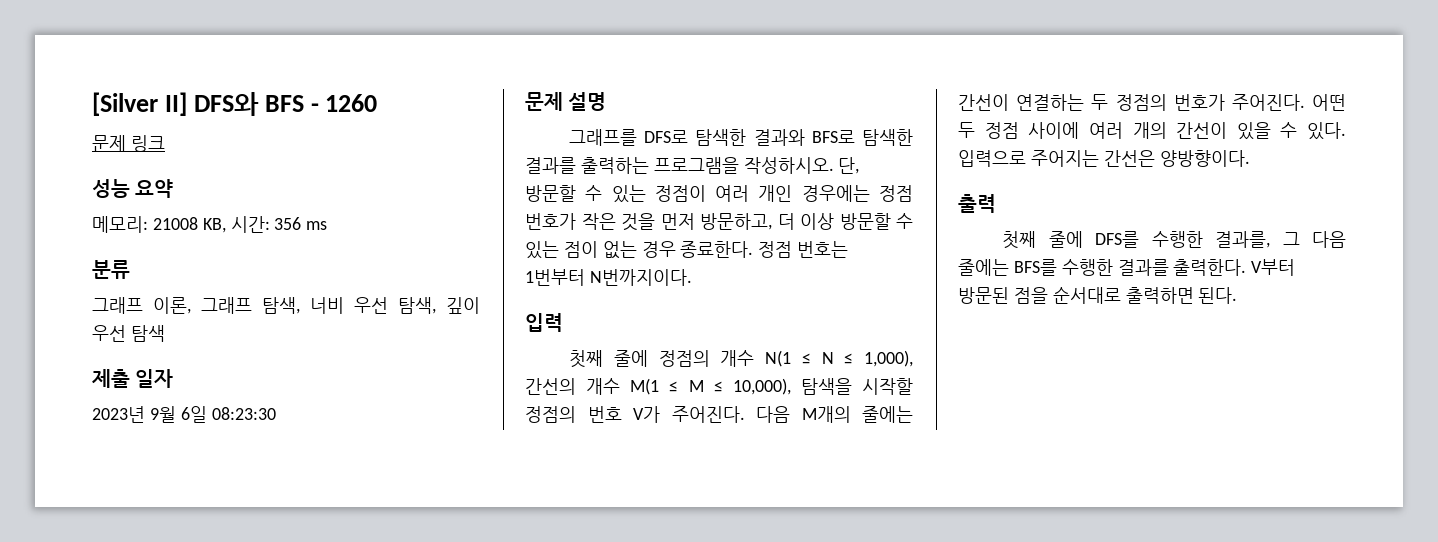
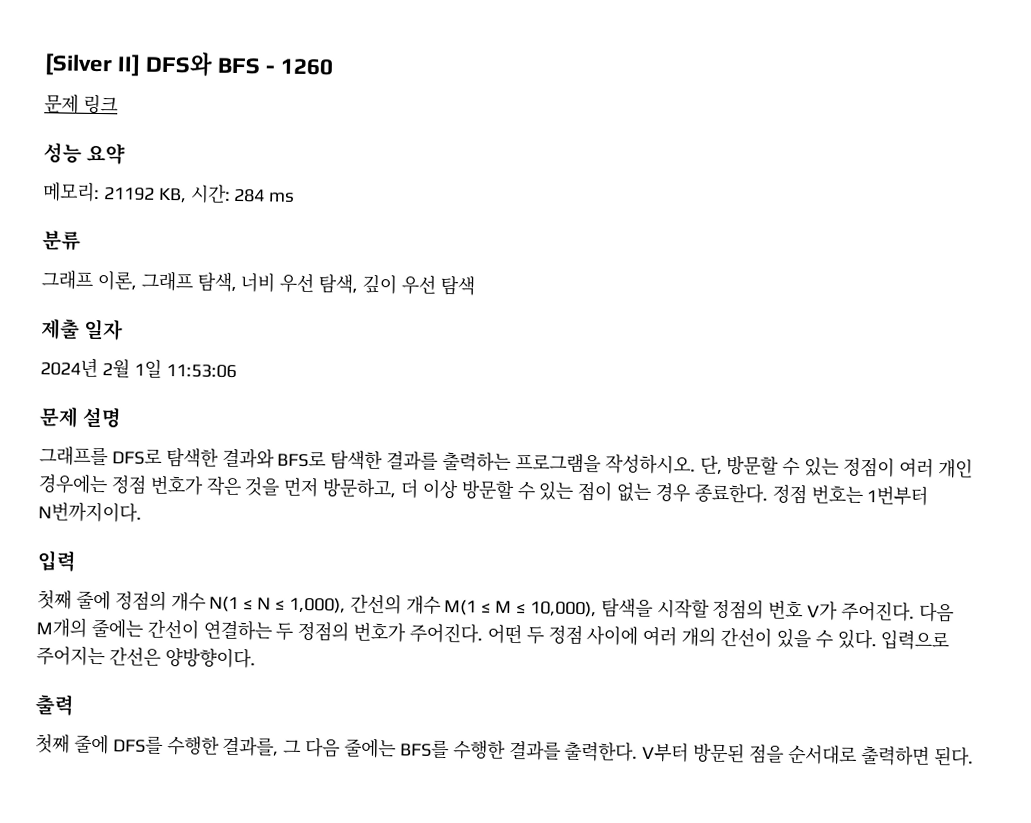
- 메모리: 21008 KB, 시간: 356 ms
+ 메모리: 21192 KB, 시간: 284 ms
- 2023년 9월 6일 08:23:30
+ 2024년 2월 1일 11:53:06

